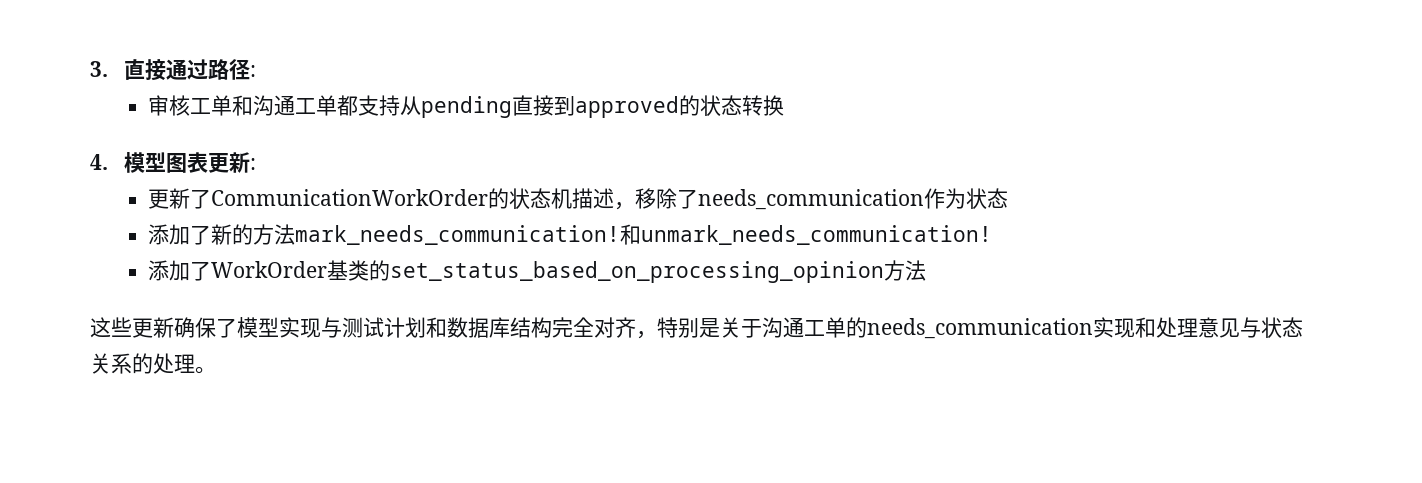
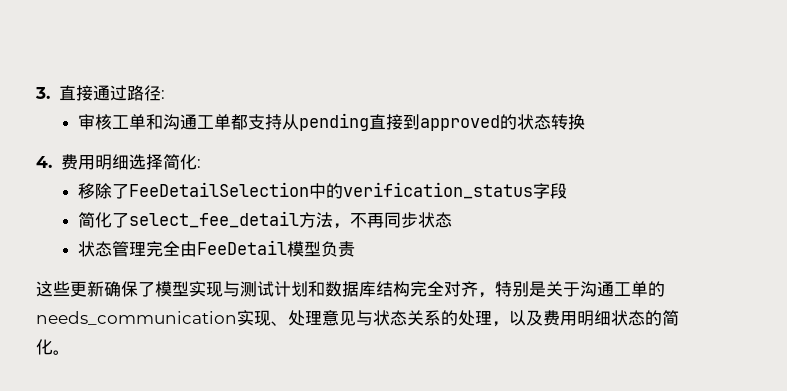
- 4.模型图表更新:
- 更新了CommunicationWorkOrder的状态机描述，移除了needs_communication作为状态
- 添加了新的方法mark_needs_communication!和unmark_needs_communication!
- 添加了WorkOrder基类的set_status_based_on_processing_opinion方法
+ 4.费用明细选择简化:
+ 移除了FeeDetailSelection中的verification_status字段
+ 简化了select_fee_detail方法，不再同步状态
+ 状态管理完全由FeeDetail模型负责
- 这些更新确保了模型实现与测试计划和数据库结构完全对齐，特别是关于沟通工单的needs_communication实现和处理意见与状态关系的处理。
+ 这些更新确保了模型实现与测试计划和数据库结构完全对齐，特别是关于沟通工单的needs_communication实现、处理意见与状态关系的处理，以及费用明细状态的简化。

